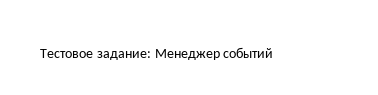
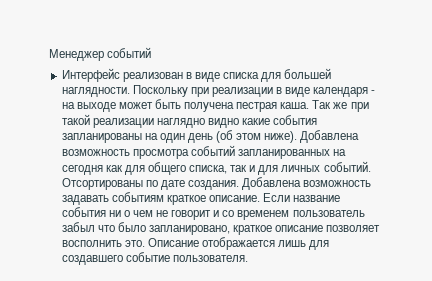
- Тестовое задание: Менеджер событий
+ Менеджер событий
+ Интерфейс реализован в виде списка для большей наглядности. Поскольку при реализации в виде календаря - на выходе может быть получена пестрая каша. Так же при такой реализации наглядно видно какие события запланированы на один день (об этом ниже). Добавлена возможность просмотра событий запланированных на сегодня как для общего списка, так и для личных событий. Отсортированы по дате создания. Добавлена возможность задавать событиям краткое описание. Если название события ни о чем не говорит и со временем пользователь забыл что было запланировано, краткое описание позволяет восполнить это. Описание отображается лишь для создавшего событие пользователя.

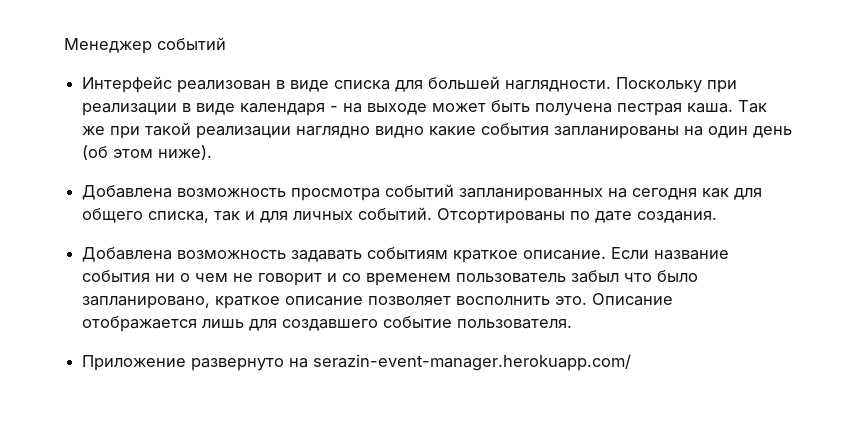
- Так же при такой реализации наглядно видно какие события запланированы на один день (об этом ниже). Добавлена возможность просмотра событий запланированных на сегодня как для общего списка, так и для личных событий.
+ Так же при такой реализации наглядно видно какие события запланированы на один день (об этом ниже).
+ Добавлена возможность просмотра событий запланированных на сегодня как для общего списка, так и для личных событий.
- Отсортированы по дате создания. Добавлена возможность задавать событиям краткое описание.
+ Отсортированы по дате создания.
+ Добавлена возможность задавать событиям краткое описание.
+ Приложение развернуто на serazin-event-manager.herokuapp.com/

